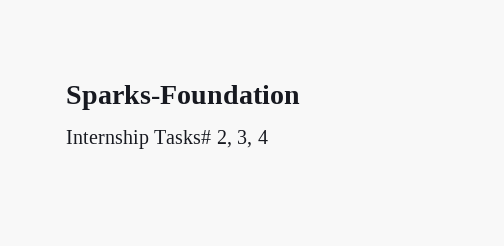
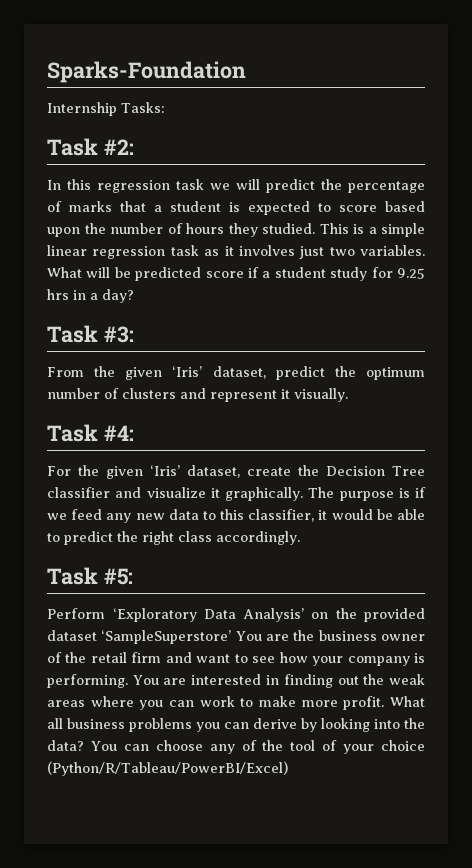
- Internship Tasks# 2, 3, 4
+ Internship Tasks:
+ Task #2:
+ In this regression task we will predict the percentage of marks that a student is expected to score based upon the number of hours they studied. This is a simple linear regression task as it involves just two variables. What will be predicted score if a student study for 9.25 hrs in a day?
+ Task #3:
+ From the given ‘Iris’ dataset, predict the optimum number of clusters and represent it visually.
+ Task #4:
+ For the given ‘Iris’ dataset, create the Decision Tree classifier and visualize it graphically. The purpose is if we feed any new data to this classifier, it would be able to predict the right class accordingly.
+ Task #5:
+ Perform ‘Exploratory Data Analysis’ on the provided dataset ‘SampleSuperstore’ You are the business owner of the retail firm and want to see how your company is performing. You are interested in finding out the weak areas where you can work to make more profit. What all business problems you can derive by looking into the data? You can choose any of the tool of your choice (Python/R/Tableau/PowerBI/Excel)

